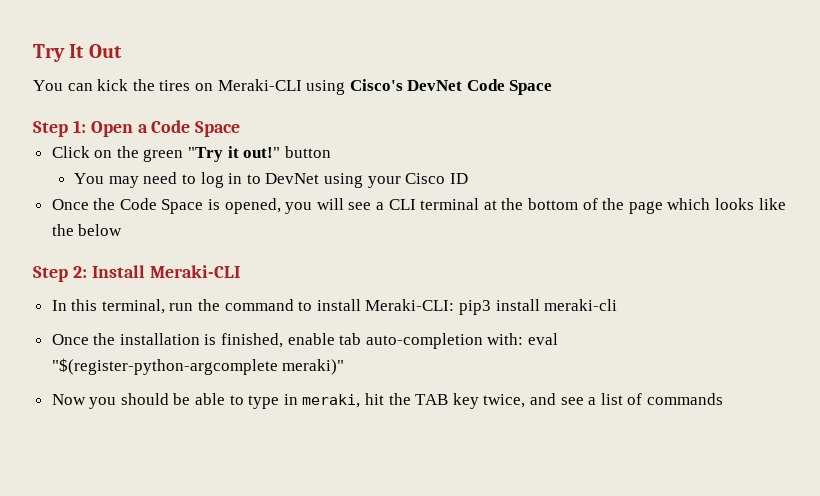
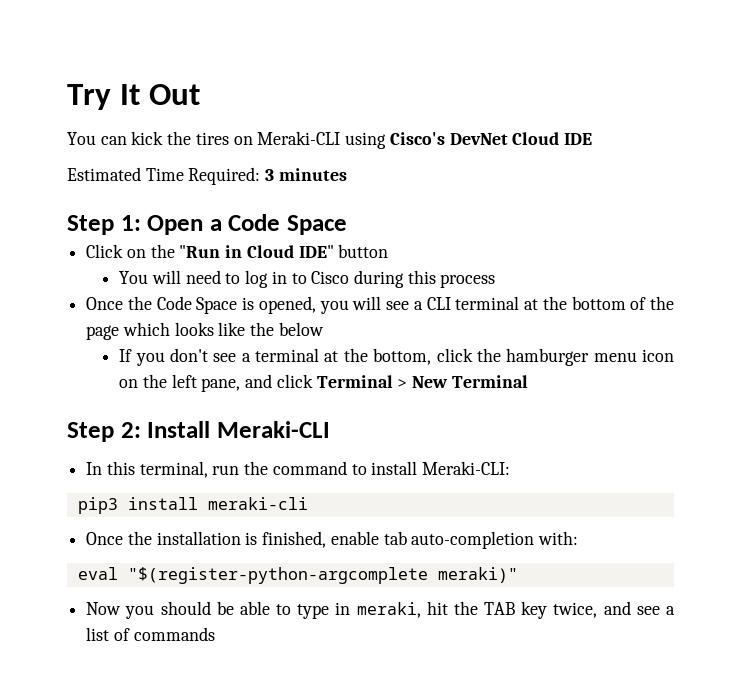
- You can kick the tires on Meraki-CLI using Cisco's DevNet Code Space
+ You can kick the tires on Meraki-CLI using Cisco's DevNet Cloud IDE
+ Estimated Time Required: 3 minutes
- Click on the green "Try it out!" button
+ Click on the "Run in Cloud IDE" button
- You may need to log in to DevNet using your Cisco ID
+ You will need to log in to Cisco during this process
+ If you don't see a terminal at the bottom, click the hamburger menu icon on the left pane, and click Terminal > New Terminal
- In this terminal, run the command to install Meraki-CLI: pip3 install meraki-cli
+ In this terminal, run the command to install Meraki-CLI:
+ pip3 install meraki-cli
- Once the installation is finished, enable tab auto-completion with: eval "$(register-python-argcomplete meraki)"
+ Once the installation is finished, enable tab auto-completion with:
+ eval "$(register-python-argcomplete meraki)"

